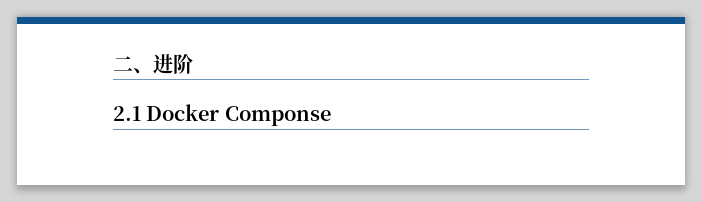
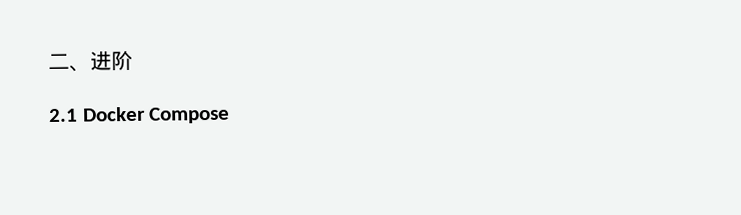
- 2.1 Docker Componse
+ 2.1 Docker Compose

